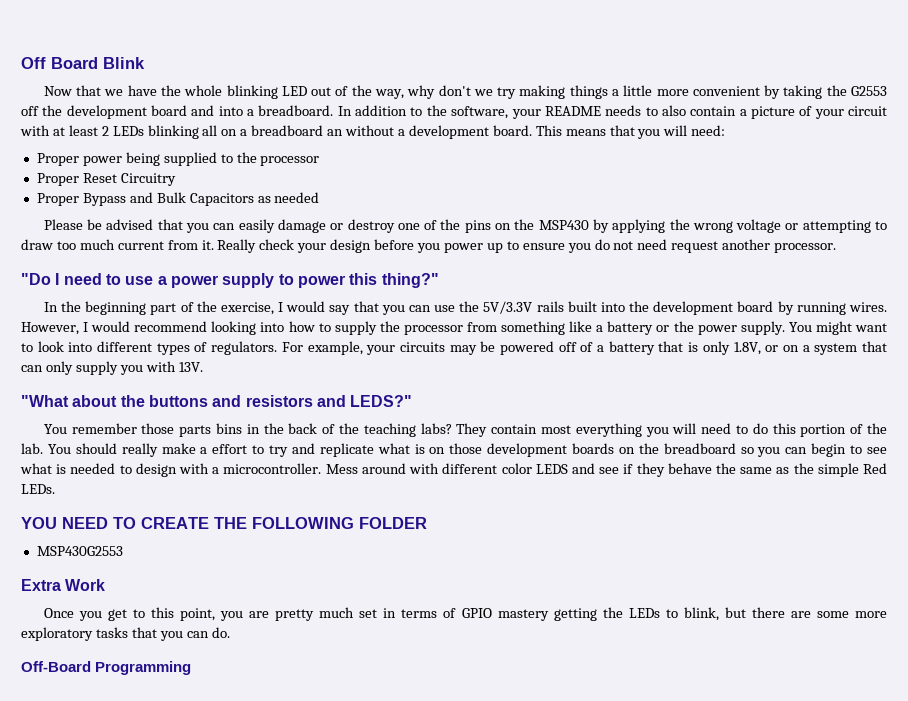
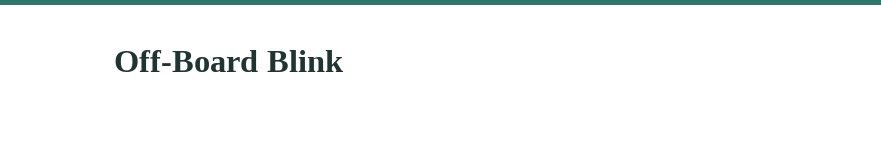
- Off Board Blink
+ Off-Board Blink
- Now that we have the whole blinking LED out of the way, why don't we try making things a little more convenient by taking the G2553 off the development board and into a breadboard. In addition to the software, your README needs to also contain a picture of your circuit with at least 2 LEDs blinking all on a breadboard an without a development board. This means that you will need:
- Proper power being supplied to the processor
- Proper Reset Circuitry
- Proper Bypass and Bulk Capacitors as needed
- Please be advised that you can easily damage or destroy one of the pins on the MSP430 by applying the wrong voltage or attempting to draw too much current from it. Really check your design before you power up to ensure you do not need request another processor.
- "Do I need to use a power supply to power this thing?"
- In the beginning part of the exercise, I would say that you can use the 5V/3.3V rails built into the development board by running wires. However, I would recommend looking into how to supply the processor from something like a battery or the power supply. You might want to look into different types of regulators. For example, your circuits may be powered off of a battery that is only 1.8V, or on a system that can only supply you with 13V.
- "What about the buttons and resistors and LEDS?"
- You remember those parts bins in the back of the teaching labs? They contain most everything you will need to do this portion of the lab. You should really make a effort to try and replicate what is on those development boards on the breadboard so you can begin to see what is needed to design with a microcontroller. Mess around with different color LEDS and see if they behave the same as the simple Red LEDs.
- YOU NEED TO CREATE THE FOLLOWING FOLDER
- MSP430G2553
- Extra Work
- Once you get to this point, you are pretty much set in terms of GPIO mastery getting the LEDs to blink, but there are some more exploratory tasks that you can do.
- Off-Board Programming

